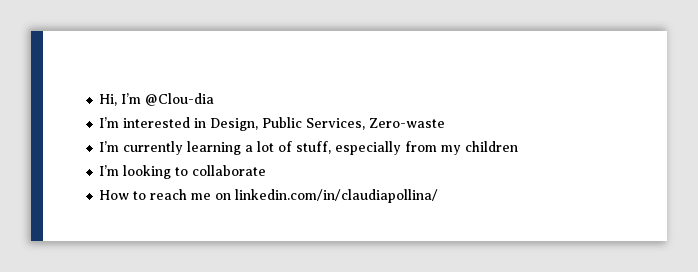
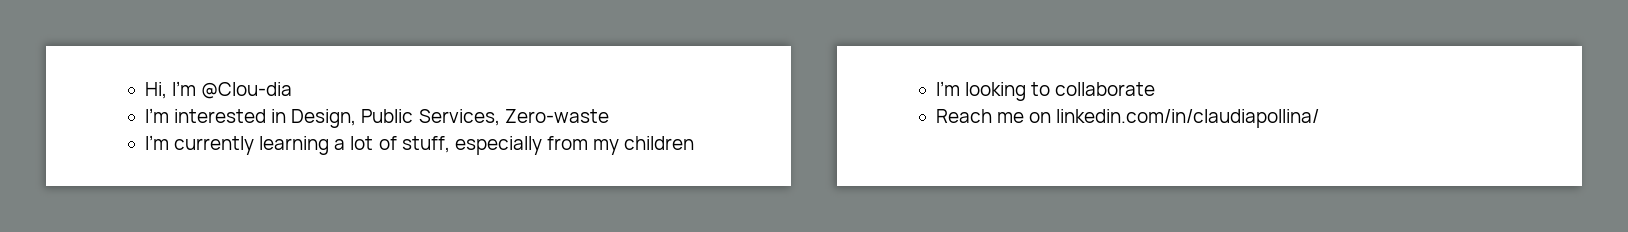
- How to reach me on linkedin.com/in/claudiapollina/
+ Reach me on linkedin.com/in/claudiapollina/

